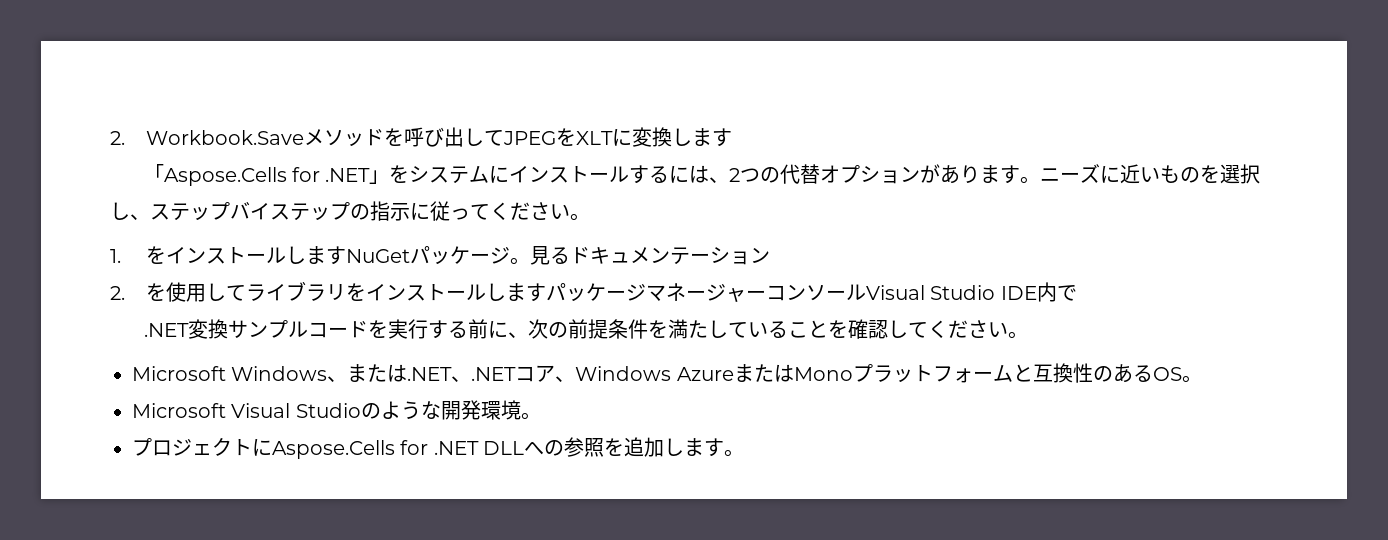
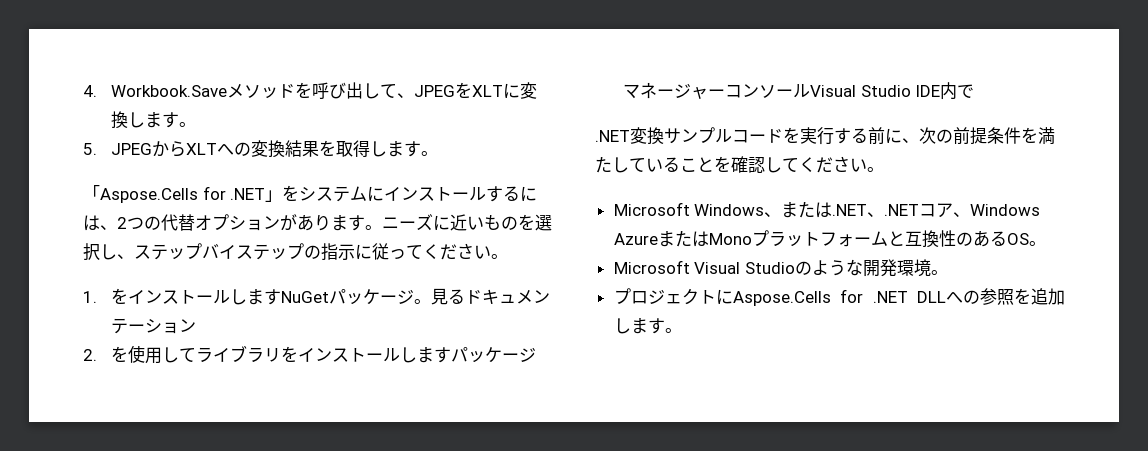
- 2. Workbook.Saveメソッドを呼び出してJPEGをXLTに変換します
+ 4. Workbook.Saveメソッドを呼び出して、JPEGをXLTに変換します。
+ 5. JPEGからXLTへの変換結果を取得します。

